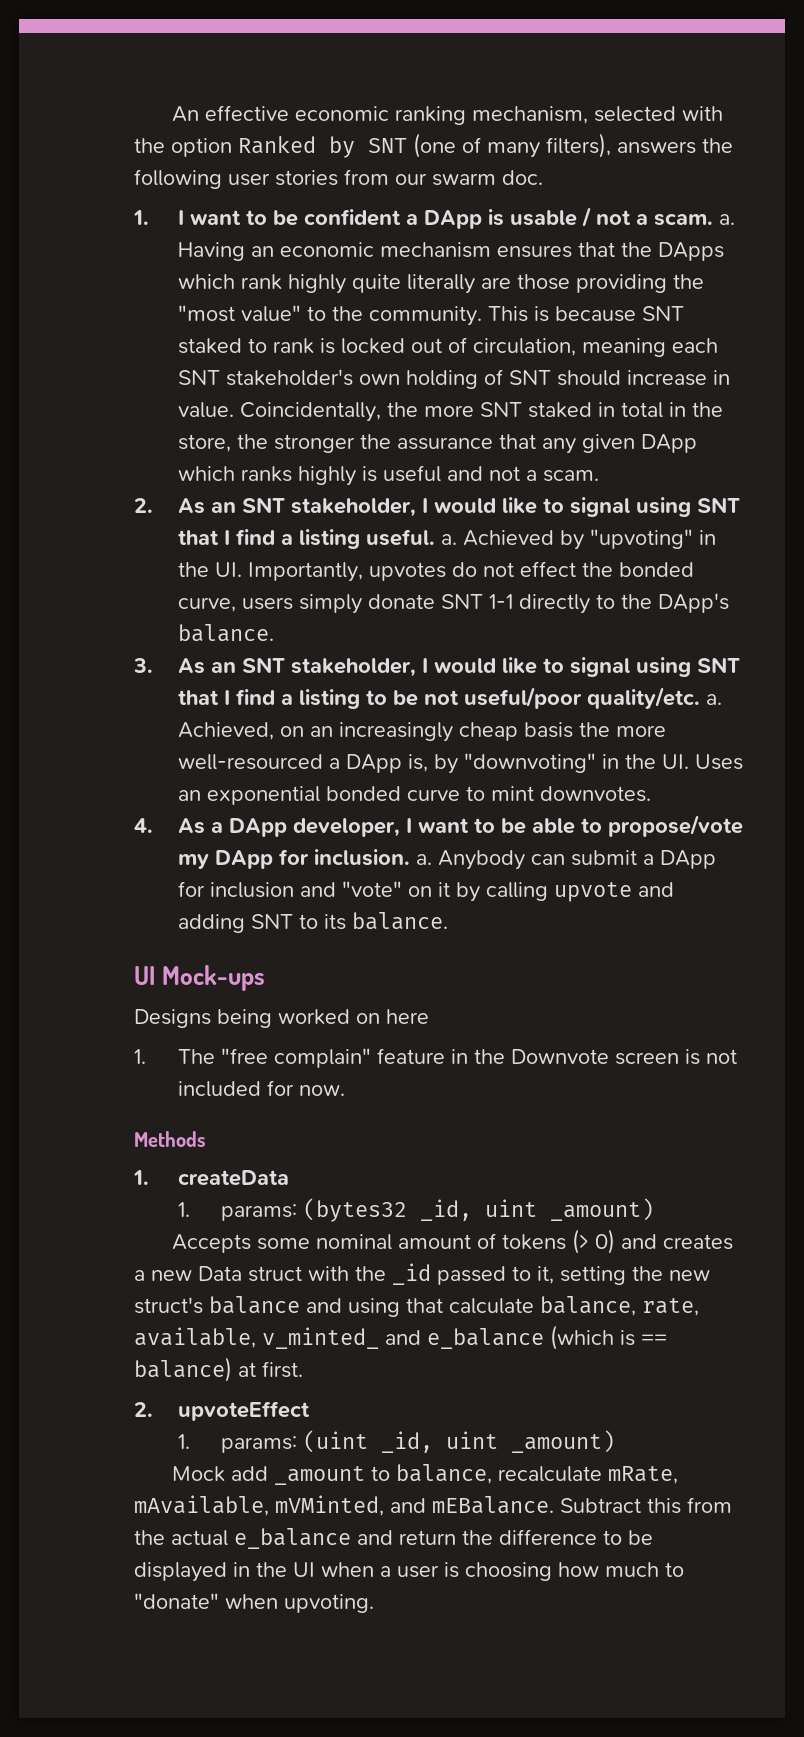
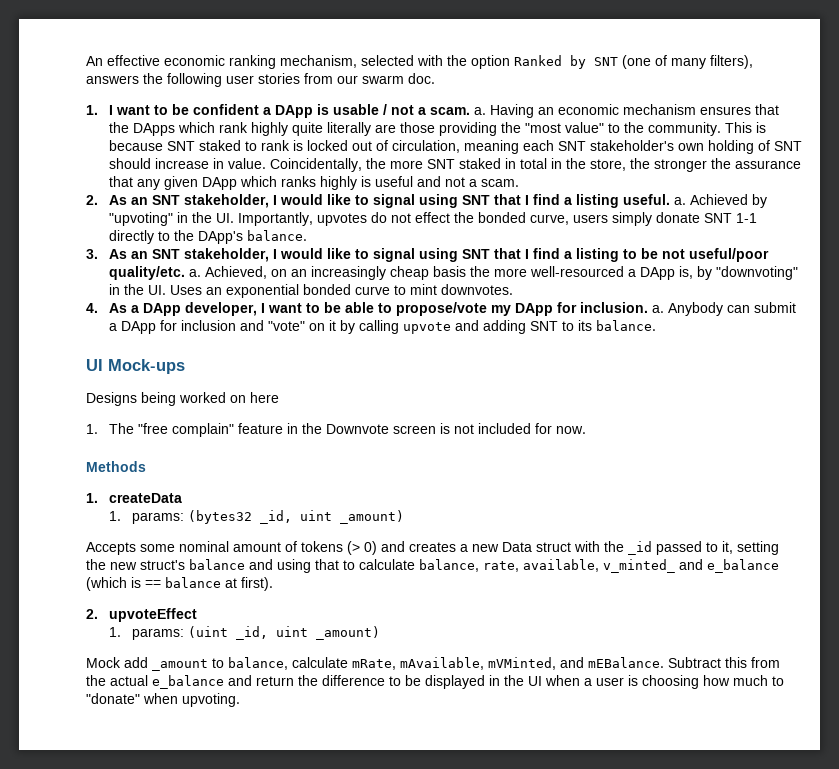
- Accepts some nominal amount of tokens (> 0) and creates a new Data struct with the _id passed to it, setting the new struct's balance and using that calculate balance, rate, available, v_minted_ and e_balance (which is == balance) at first.
+ Accepts some nominal amount of tokens (> 0) and creates a new Data struct with the _id passed to it, setting the new struct's balance and using that to calculate balance, rate, available, v_minted_ and e_balance (which is == balance at first).
- Mock add _amount to balance, recalculate mRate, mAvailable, mVMinted, and mEBalance.
+ Mock add _amount to balance, calculate mRate, mAvailable, mVMinted, and mEBalance.

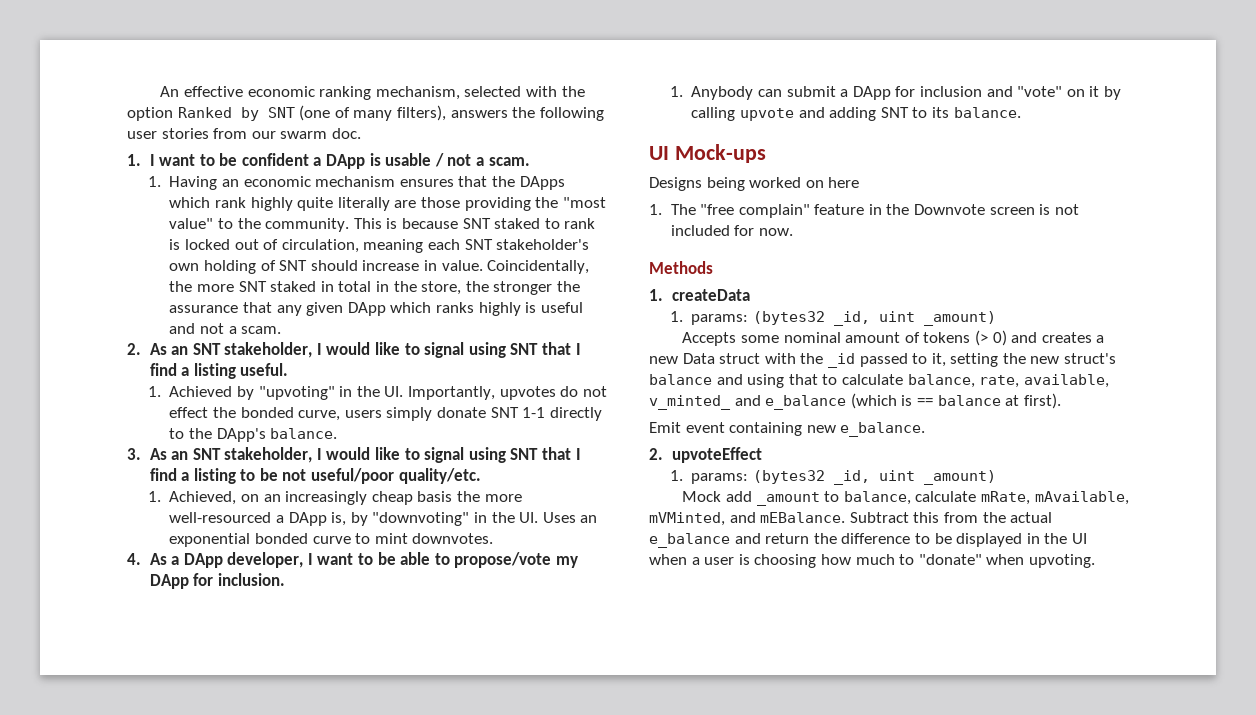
- 1. I want to be confident a DApp is usable / not a scam. a. Having an economic mechanism ensures that the DApps which rank highly quite literally are those providing the "most value" to the community.
+ 1. I want to be confident a DApp is usable / not a scam.
+ 1. Having an economic mechanism ensures that the DApps which rank highly quite literally are those providing the "most value" to the community.
- 2. As an SNT stakeholder, I would like to signal using SNT that I find a listing useful. a. Achieved by "upvoting" in the UI. Importantly, upvotes do not effect the bonded curve, users simply donate SNT 1-1 directly to the DApp's balance.
+ 2. As an SNT stakeholder, I would like to signal using SNT that I find a listing useful.
+ 1. Achieved by "upvoting" in the UI. Importantly, upvotes do not effect the bonded curve, users simply donate SNT 1-1 directly to the DApp's balance.
- 3. As an SNT stakeholder, I would like to signal using SNT that I find a listing to be not useful/poor quality/etc. a. Achieved, on an increasingly cheap basis the more well-resourced a DApp is, by "downvoting" in the UI. Uses an exponential bonded curve to mint downvotes.
+ 3. As an SNT stakeholder, I would like to signal using SNT that I find a listing to be not useful/poor quality/etc.
+ 1. Achieved, on an increasingly cheap basis the more well-resourced a DApp is, by "downvoting" in the UI. Uses an exponential bonded curve to mint downvotes.
- 4. As a DApp developer, I want to be able to propose/vote my DApp for inclusion. a. Anybody can submit a DApp for inclusion and "vote" on it by calling upvote and adding SNT to its balance.
+ 4. As a DApp developer, I want to be able to propose/vote my DApp for inclusion.
+ 1. Anybody can submit a DApp for inclusion and "vote" on it by calling upvote and adding SNT to its balance.
+ Emit event containing new e_balance.
  2. upvoteEffect
- 1. params: (uint _id, uint _amount)
+ 1. params: (bytes32 _id, uint _amount)

